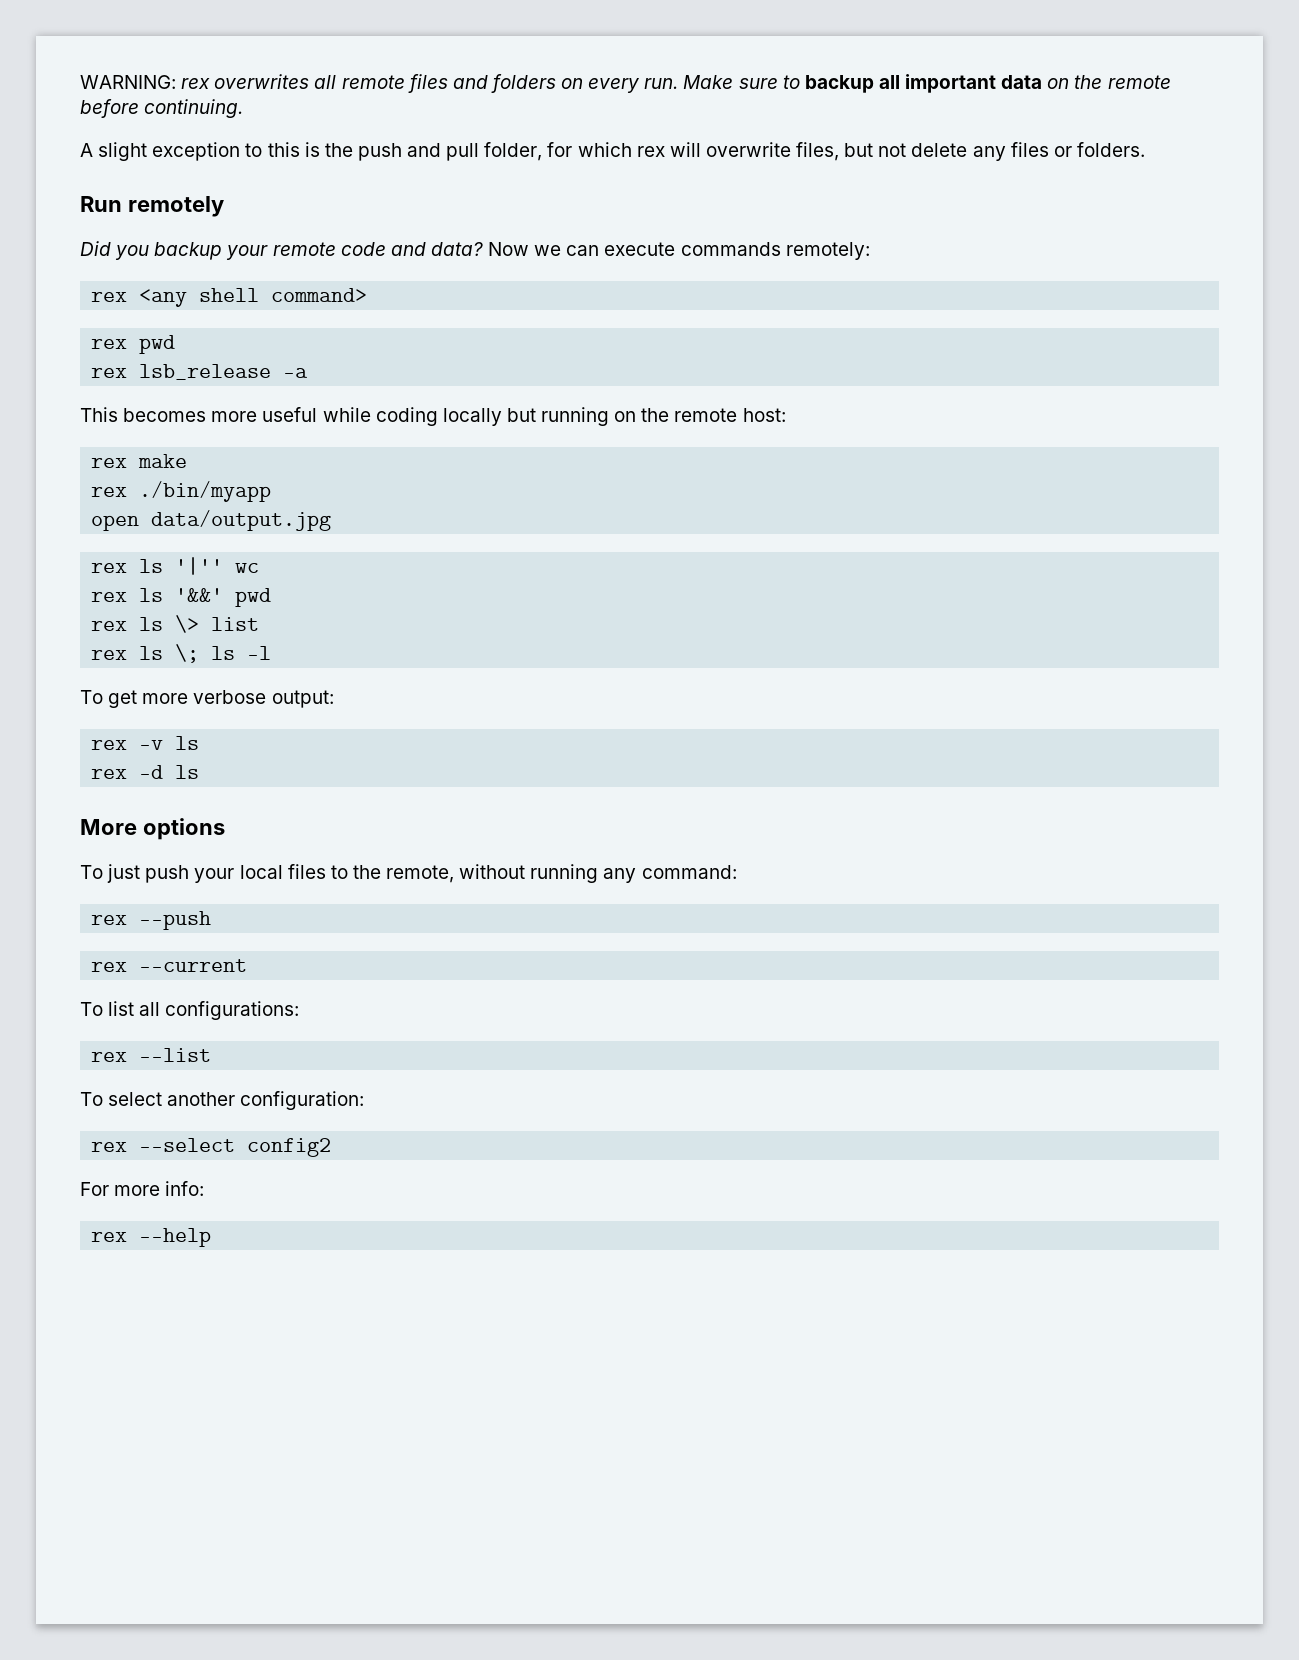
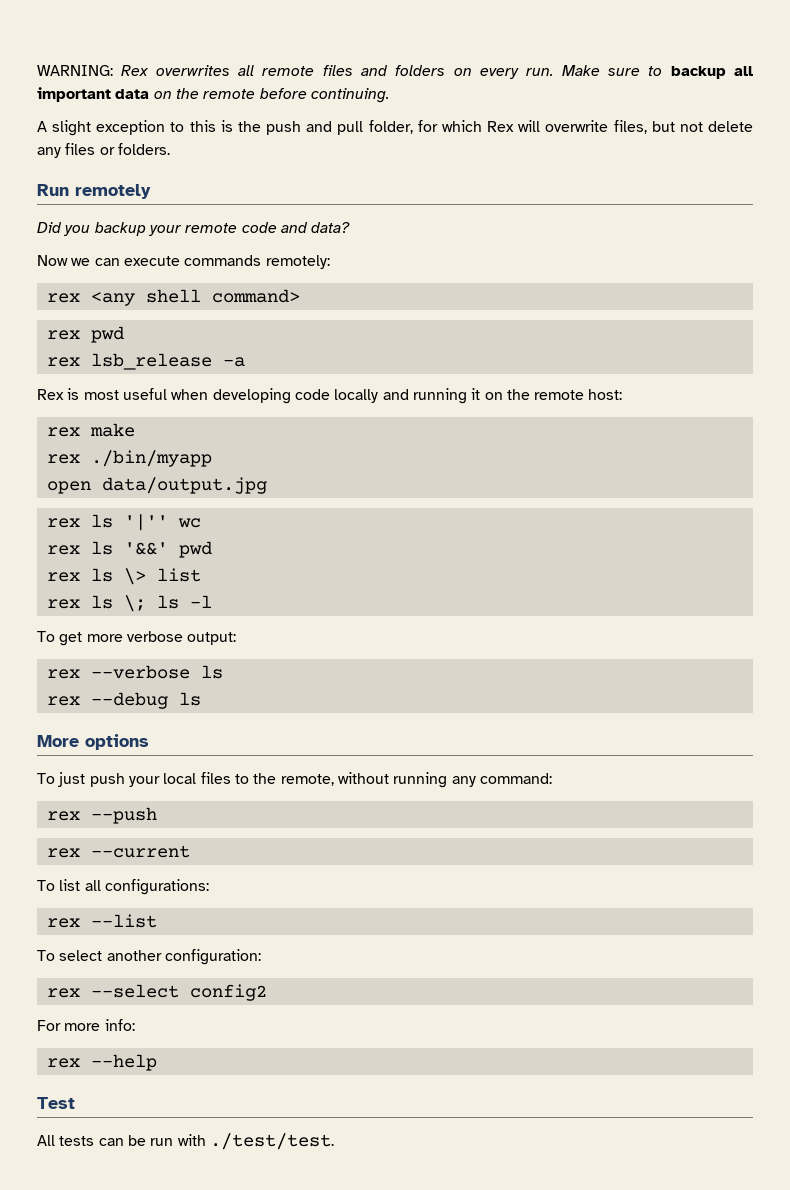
- WARNING: rex overwrites all remote files and folders on every run.
+ WARNING: Rex overwrites all remote files and folders on every run.
- A slight exception to this is the push and pull folder, for which rex will overwrite files, but not delete any files or folders.
+ A slight exception to this is the push and pull folder, for which Rex will overwrite files, but not delete any files or folders.
- Did you backup your remote code and data? Now we can execute commands remotely:
+ Did you backup your remote code and data?
+ Now we can execute commands remotely:
- This becomes more useful while coding locally but running on the remote host:
+ Rex is most useful when developing code locally and running it on the remote host:
- rex -v ls
+ rex --verbose ls
- rex -d ls
+ rex --debug ls
+ Test
+ All tests can be run with ./test/test.

